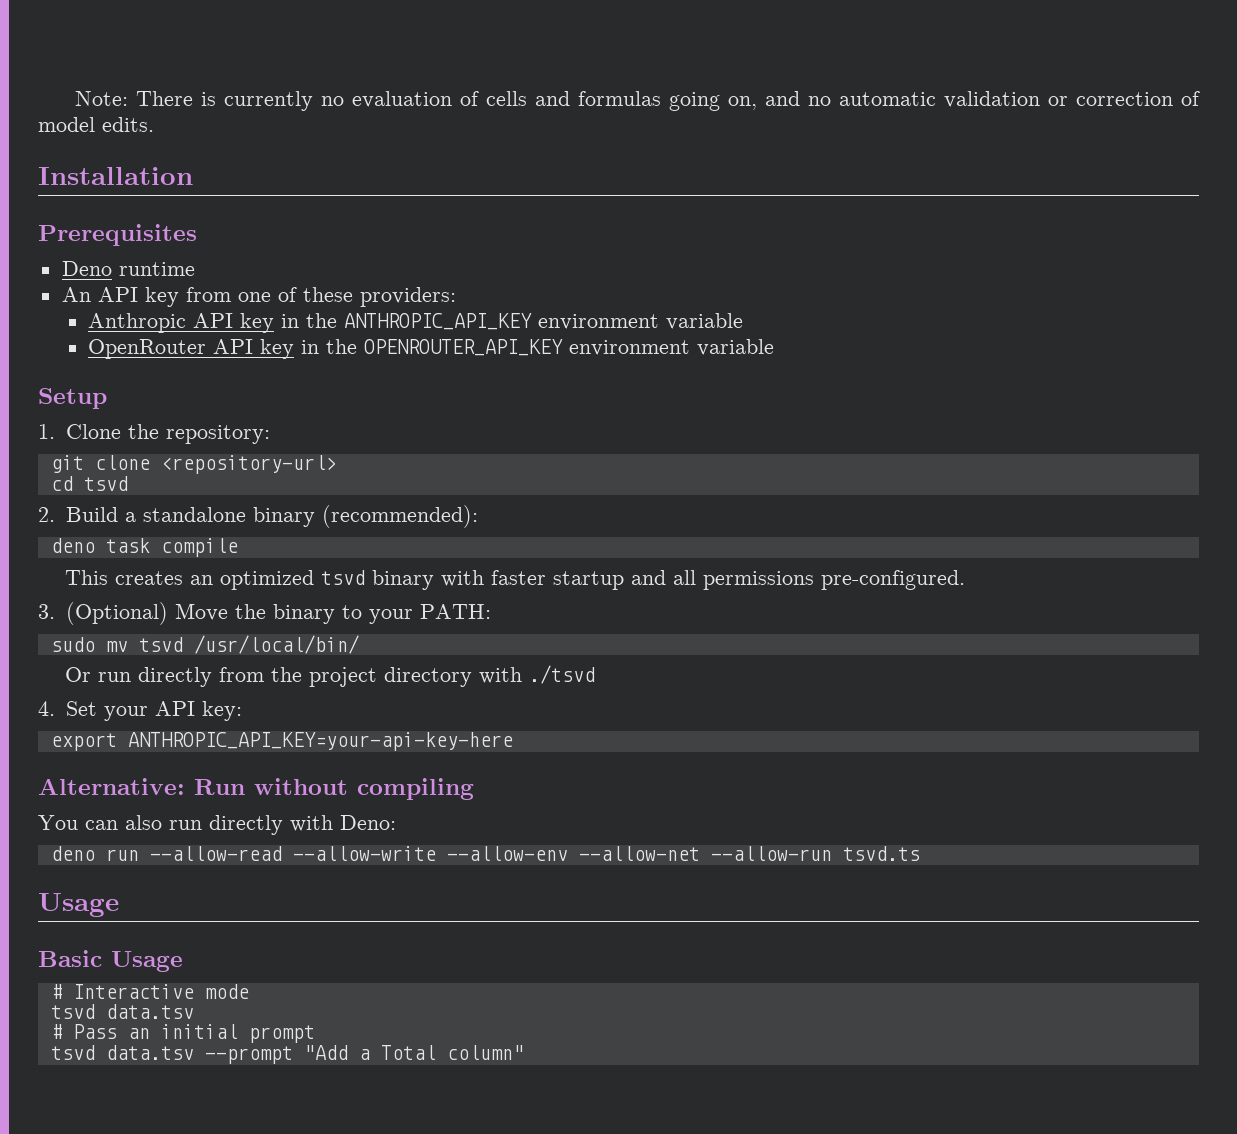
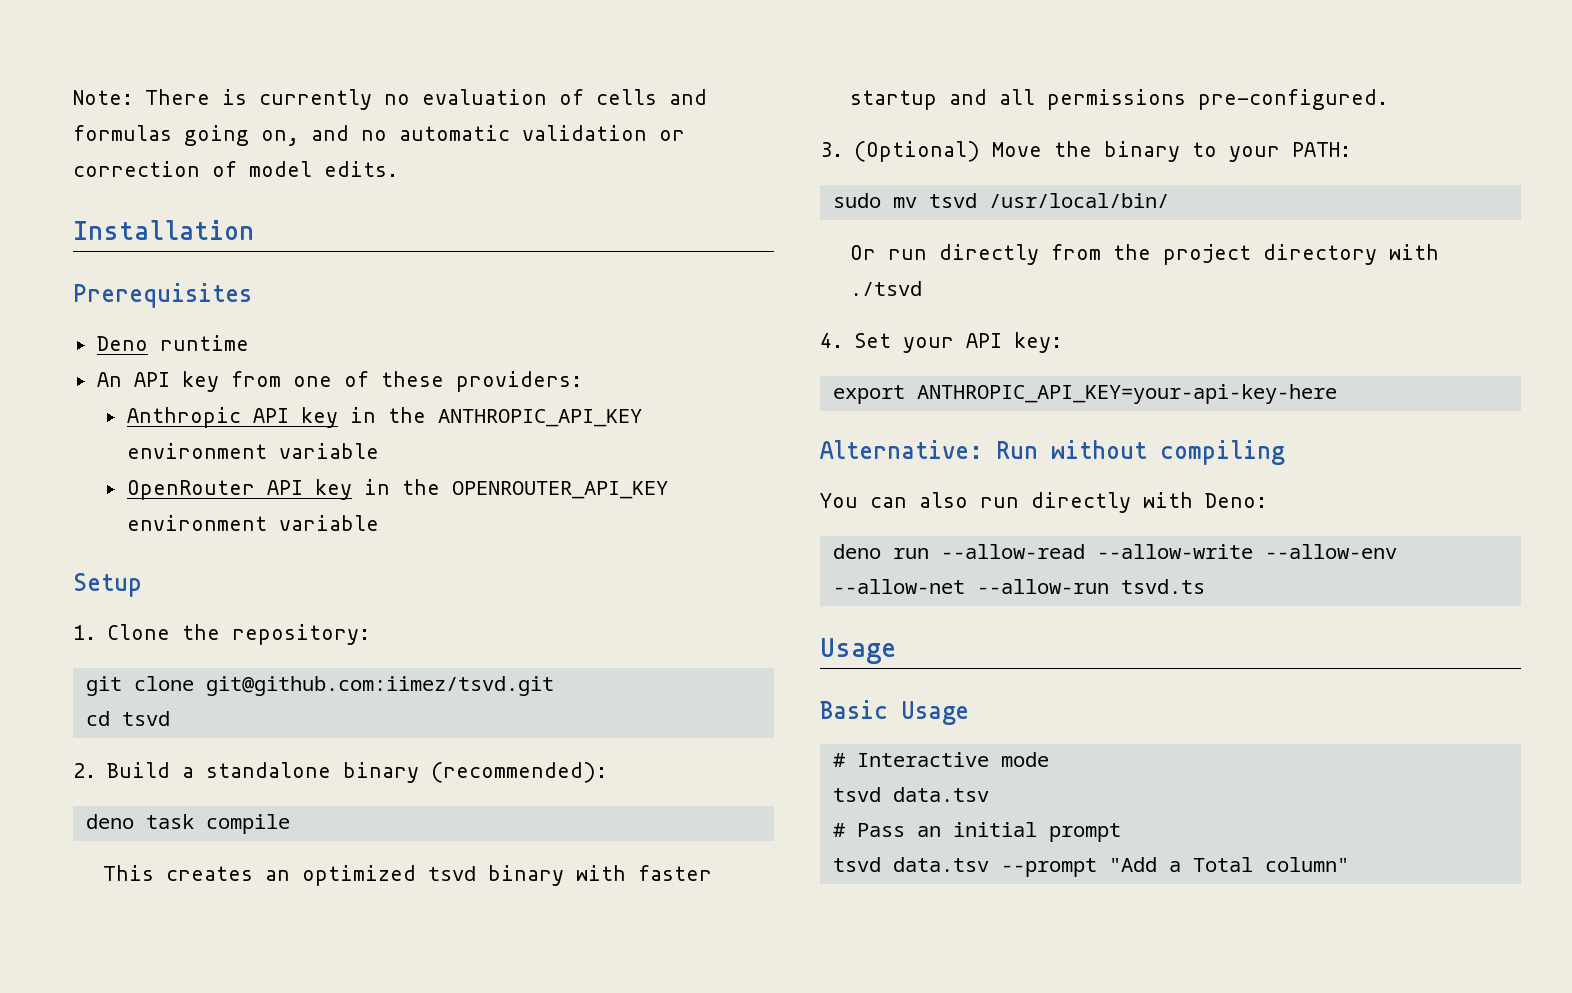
- git clone <repository-url>
+ git clone git@github.com:iimez/tsvd.git

